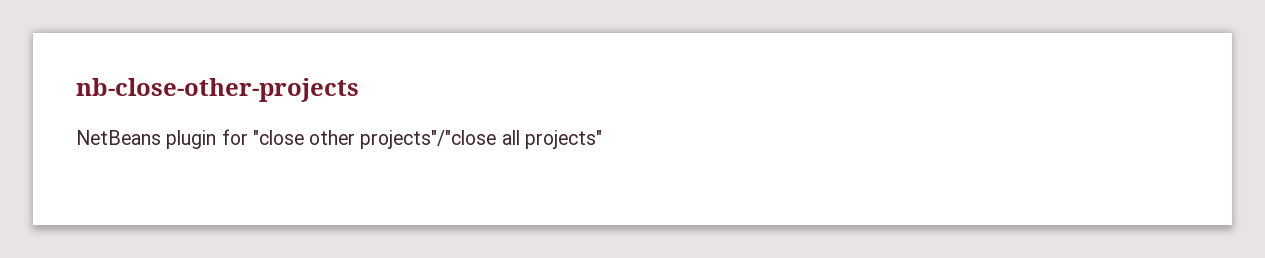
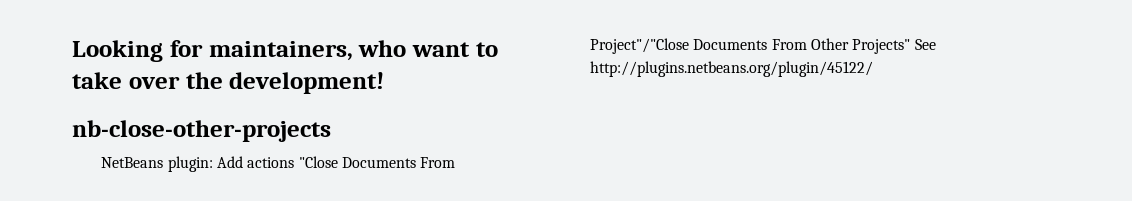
+ Looking for maintainers, who want to take over the development!
  nb-close-other-projects
- NetBeans plugin for "close other projects"/"close all projects"
+ NetBeans plugin: Add actions "Close Documents From Project"/"Close Documents From Other Projects" See http://plugins.netbeans.org/plugin/45122/

